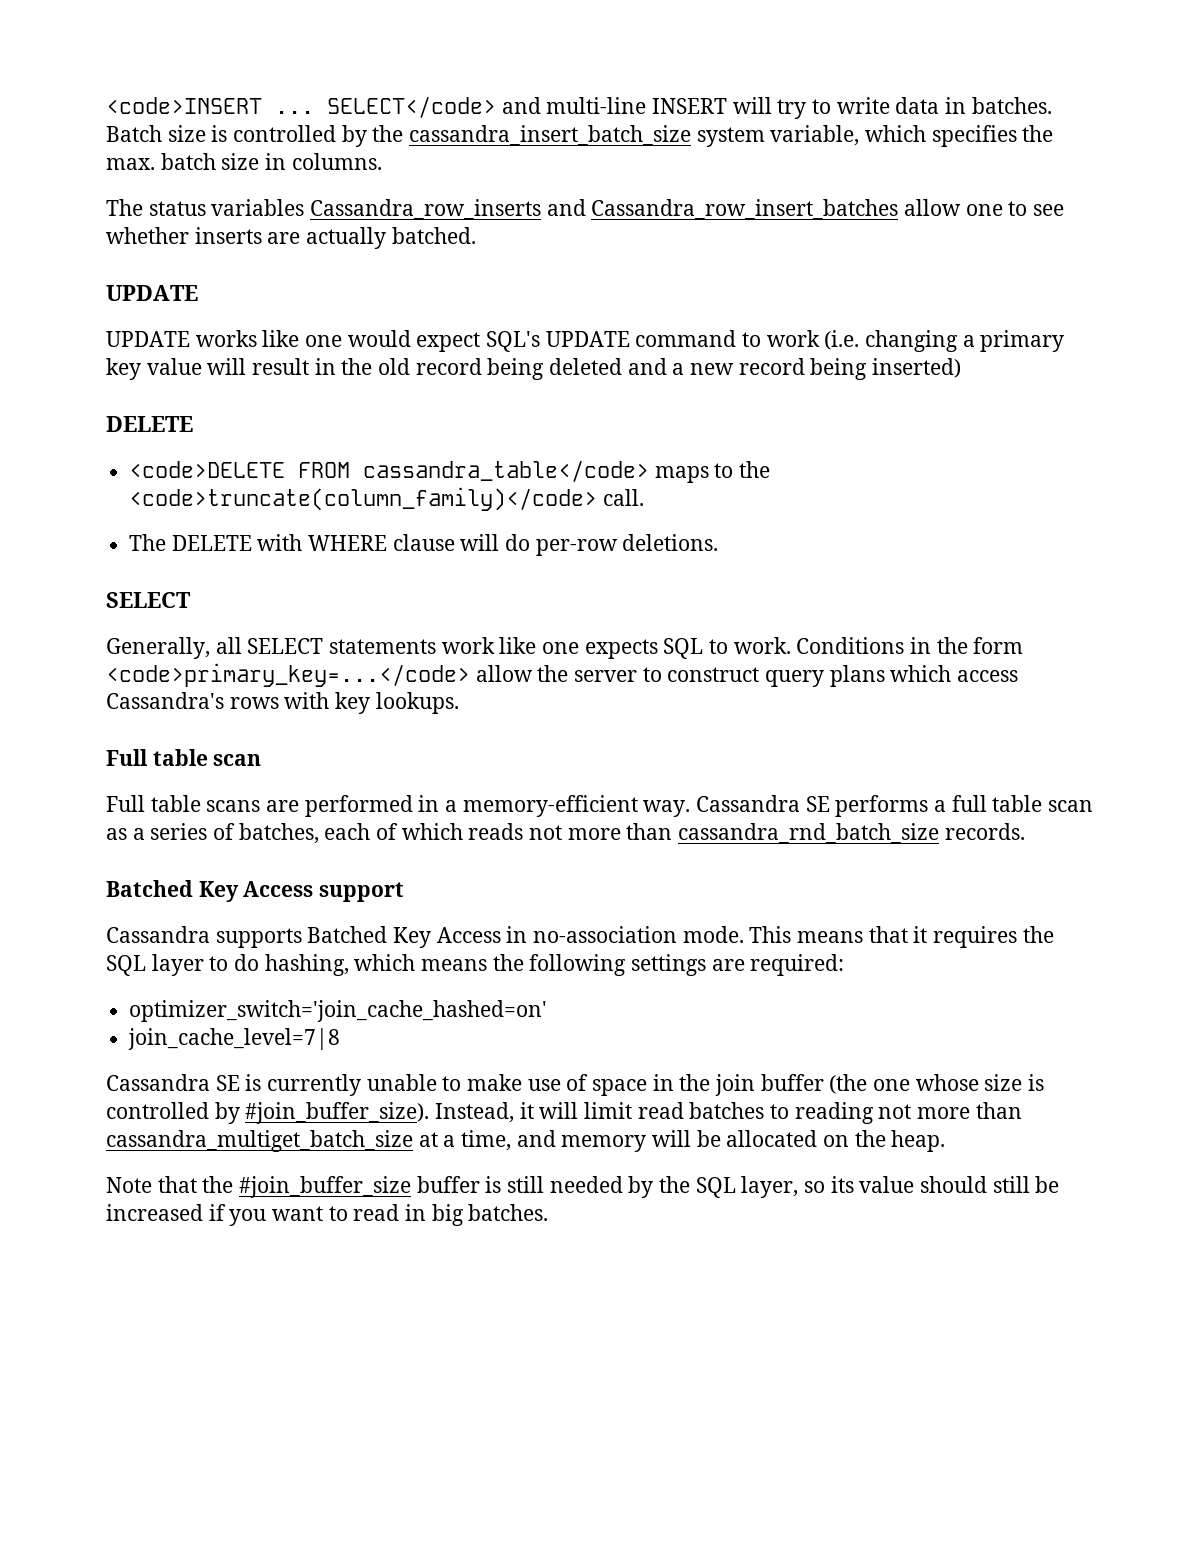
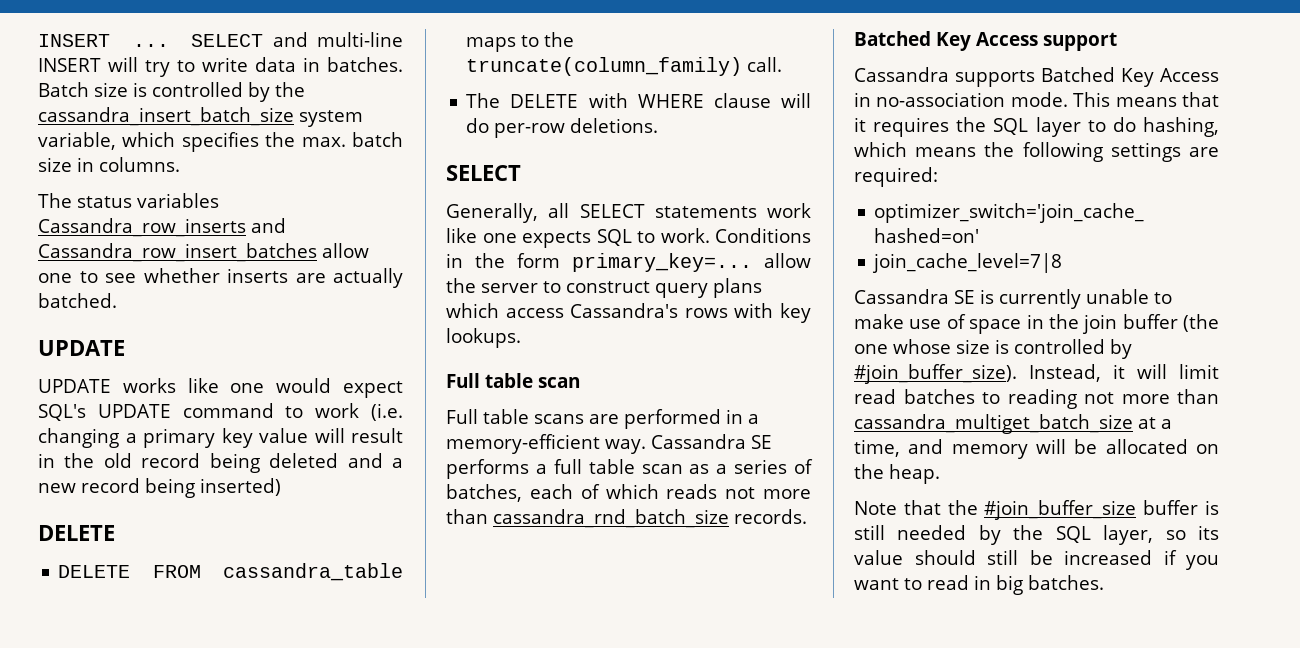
- <code>INSERT ... SELECT</code> and multi-line INSERT will try to write data in batches.
+ INSERT ... SELECT and multi-line INSERT will try to write data in batches.
- <code>DELETE FROM cassandra_table</code> maps to the <code>truncate(column_family)</code> call.
+ DELETE FROM cassandra_table maps to the truncate(column_family) call.
- Conditions in the form <code>primary_key=...</code> allow the server to construct query plans which access Cassandra's rows with key lookups.
+ Conditions in the form primary_key=... allow the server to construct query plans which access Cassandra's rows with key lookups.

